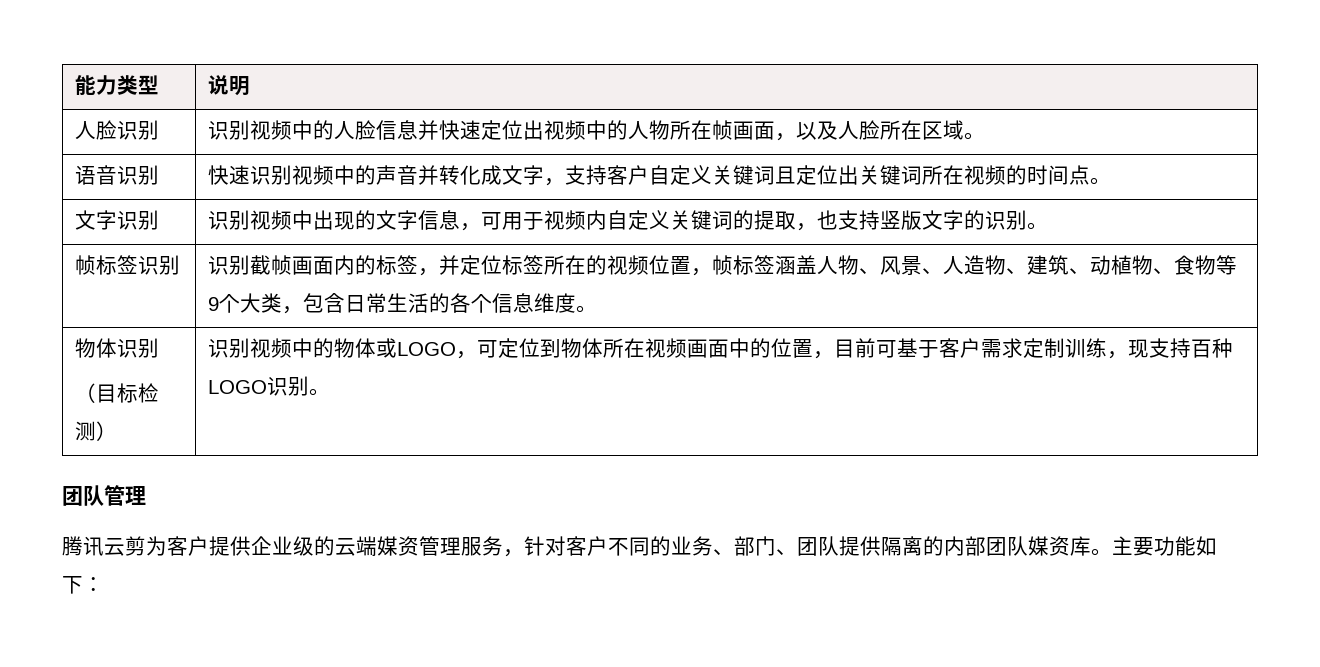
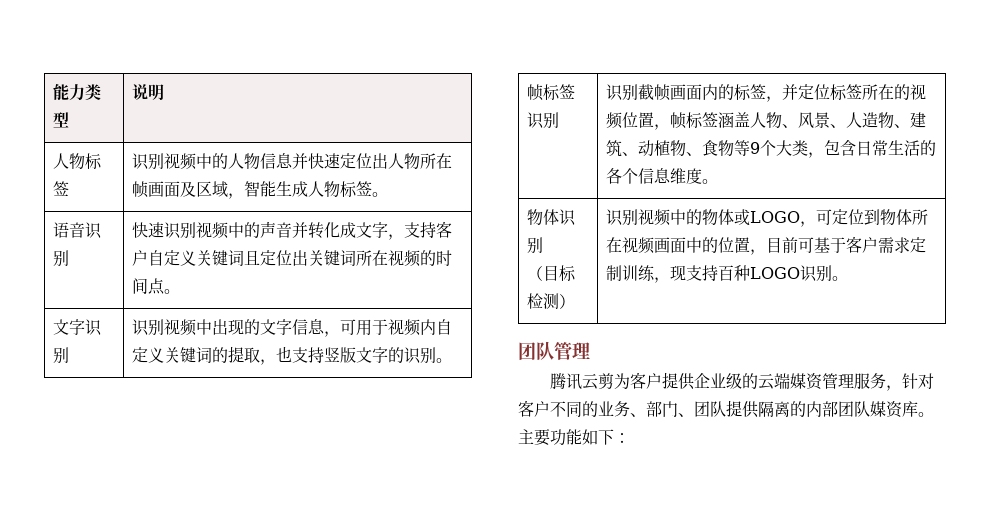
- 人脸识别 | 识别视频中的人脸信息并快速定位出视频中的人物所在帧画面，以及人脸所在区域。
+ 人物标签 | 识别视频中的人物信息并快速定位出人物所在帧画面及区域，智能生成人物标签。

